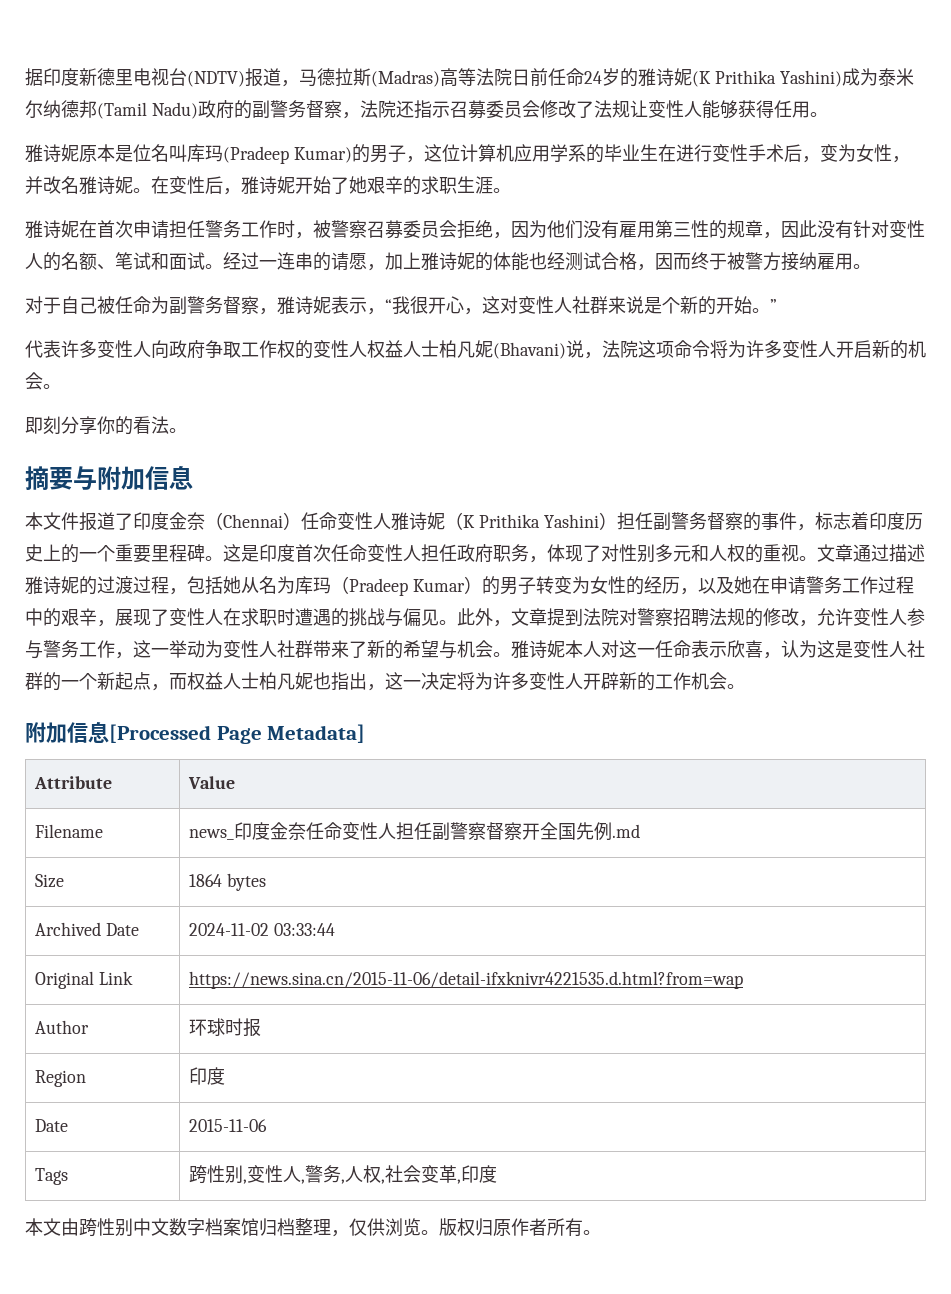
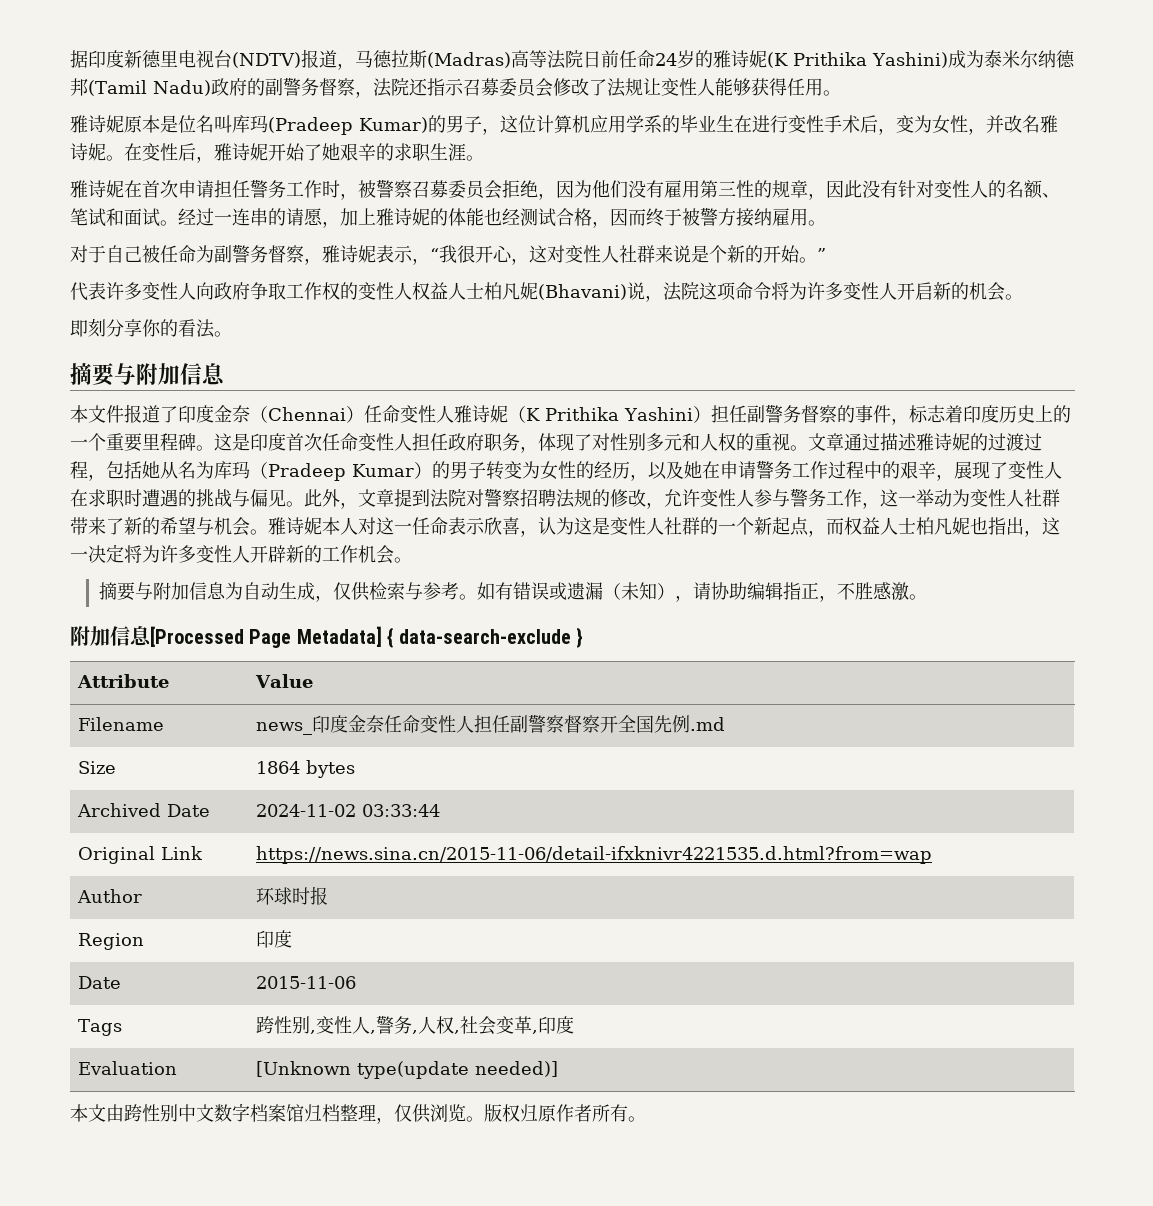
+ 摘要与附加信息为自动生成，仅供检索与参考。如有错误或遗漏（未知），请协助编辑指正，不胜感激。
- 附加信息[Processed Page Metadata]
+ 附加信息[Processed Page Metadata] { data-search-exclude }
+ Evaluation | [Unknown type(update needed)]

